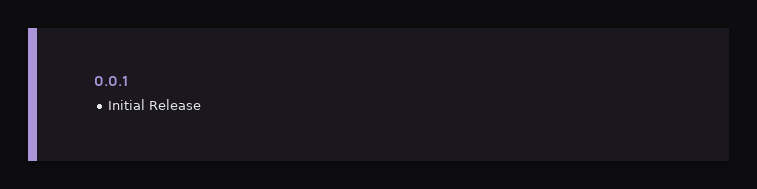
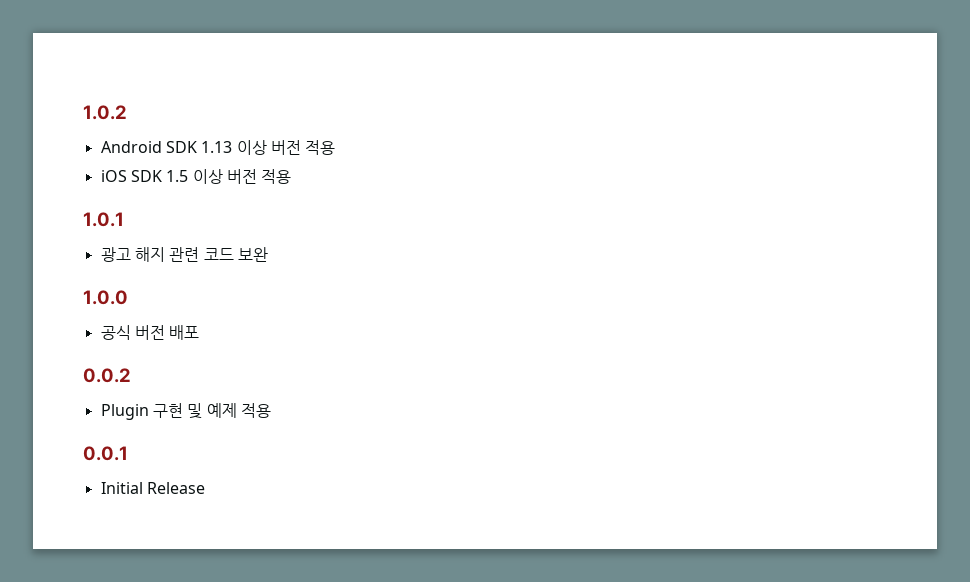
+ 1.0.2
+ Android SDK 1.13 이상 버전 적용
+ iOS SDK 1.5 이상 버전 적용
+ 1.0.1
+ 광고 해지 관련 코드 보완
+ 1.0.0
+ 공식 버전 배포
+ 0.0.2
+ Plugin 구현 및 예제 적용

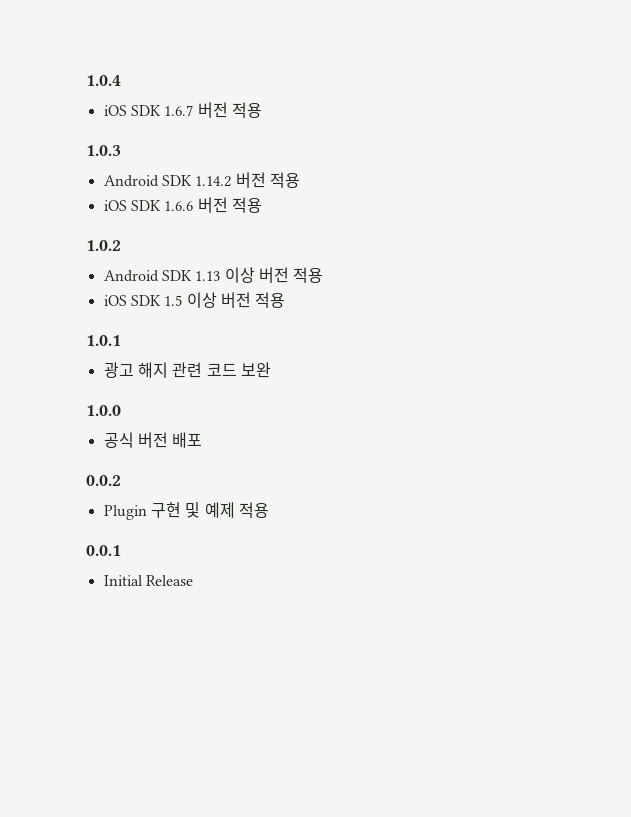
+ 1.0.4
+ iOS SDK 1.6.7 버전 적용
+ 1.0.3
+ Android SDK 1.14.2 버전 적용
+ iOS SDK 1.6.6 버전 적용

